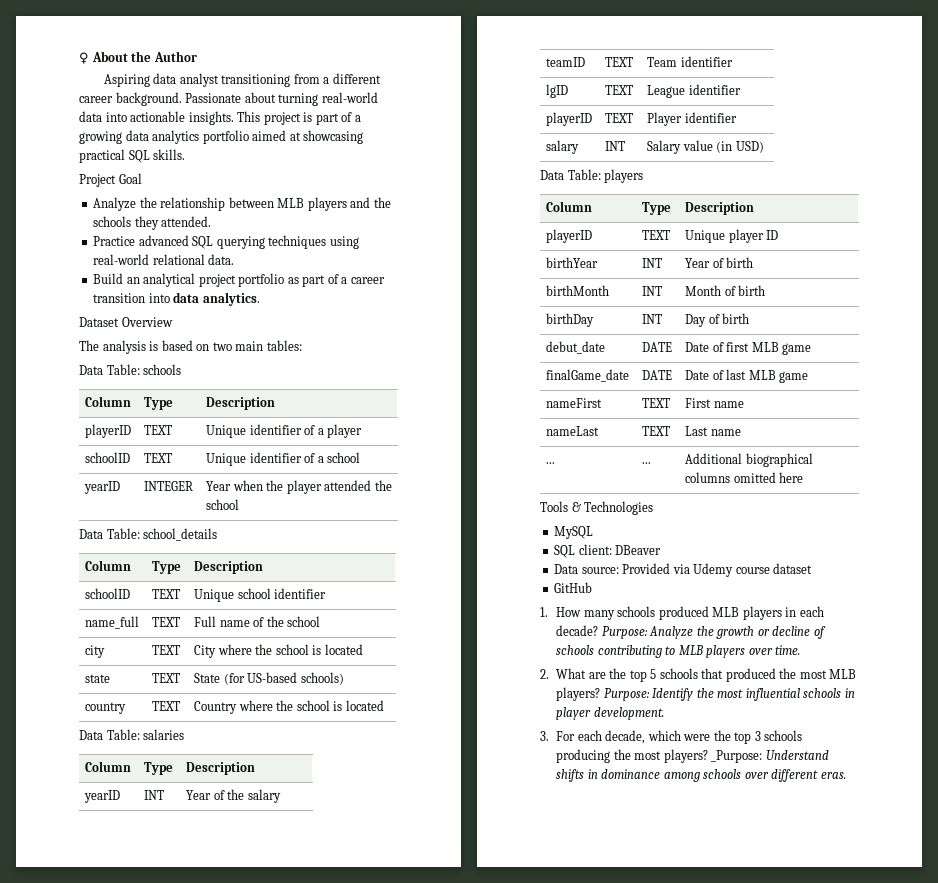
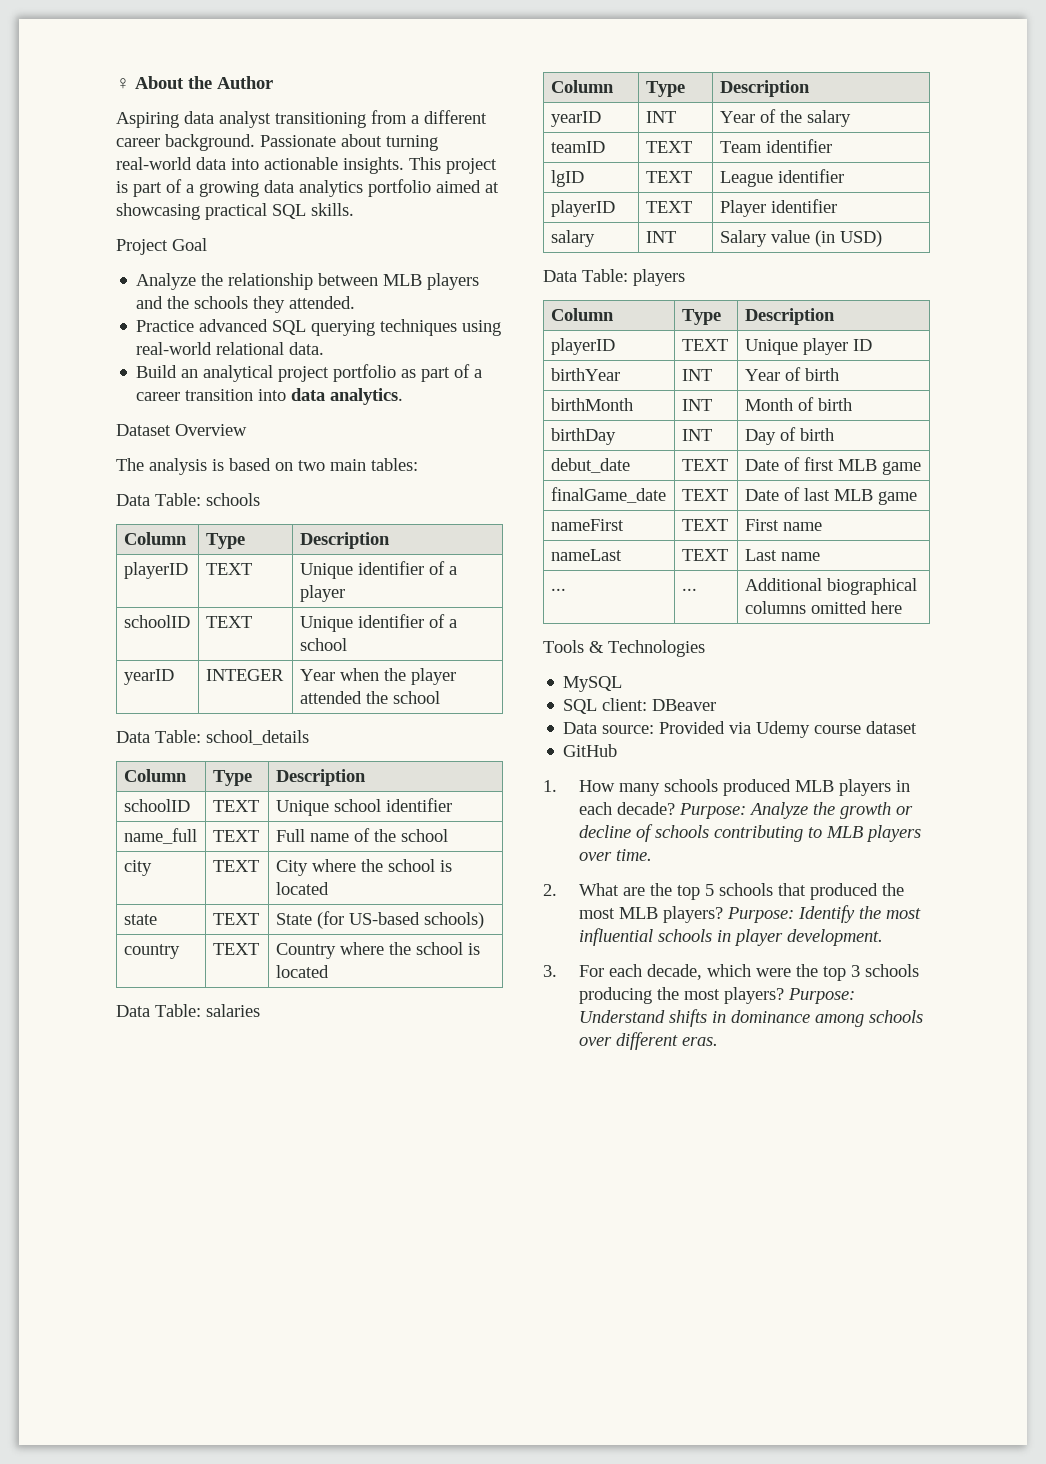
- debut_date | DATE | Date of first MLB game
+ debut_date | TEXT | Date of first MLB game
- finalGame_date | DATE | Date of last MLB game
+ finalGame_date | TEXT | Date of last MLB game
- _Purpose: Understand shifts in dominance among schools over different eras.
+ Purpose: Understand shifts in dominance among schools over different eras.

